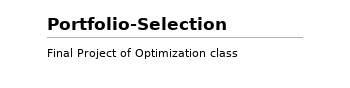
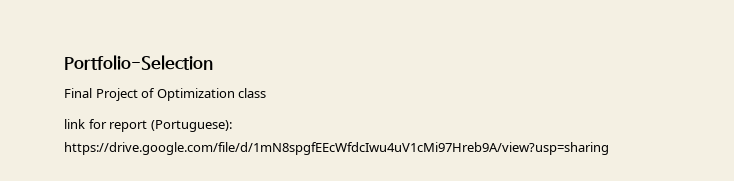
+ link for report (Portuguese): https://drive.google.com/file/d/1mN8spgfEEcWfdcIwu4uV1cMi97Hreb9A/view?usp=sharing

